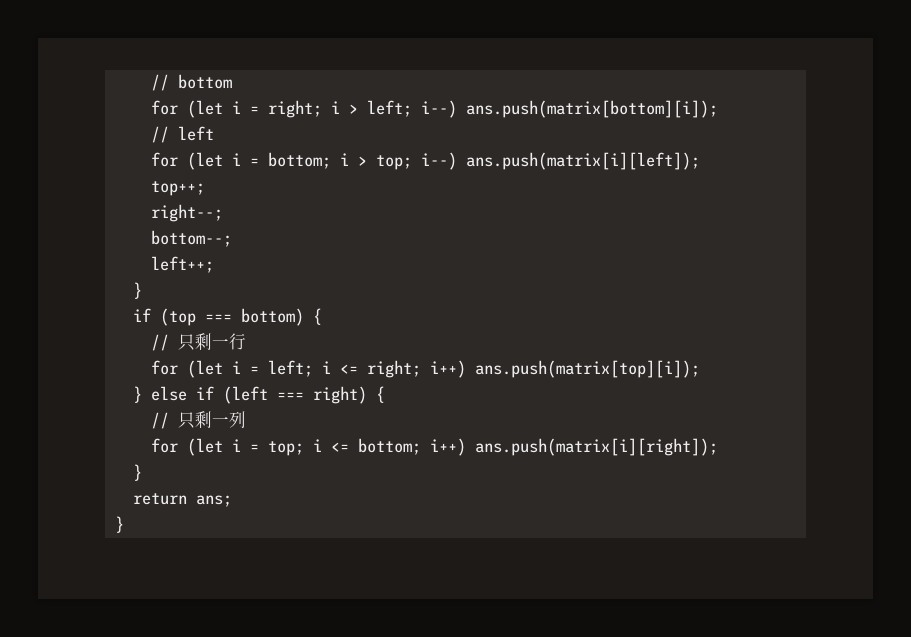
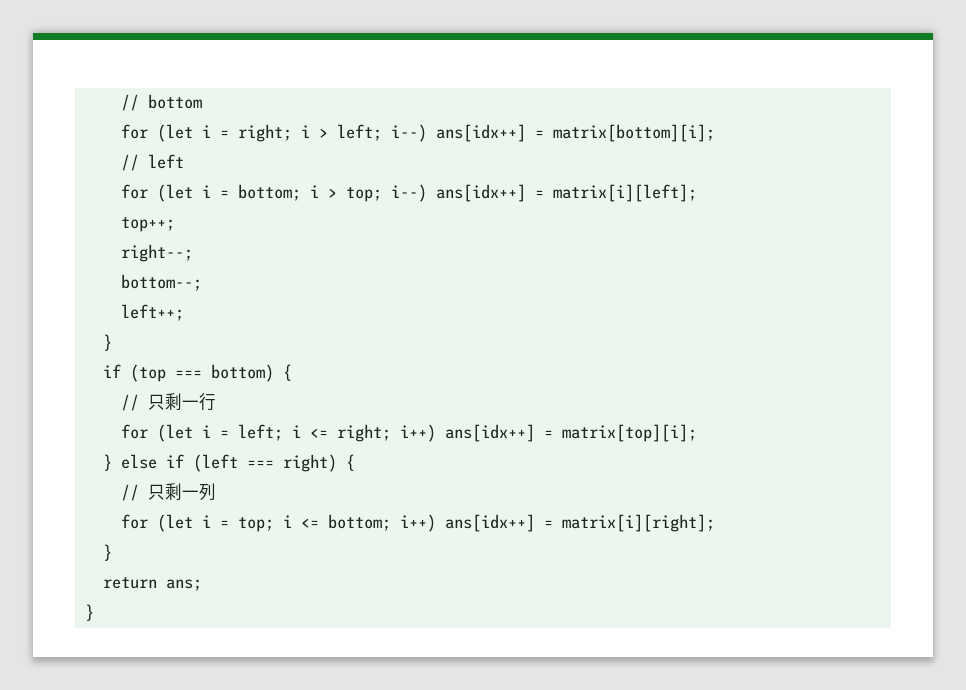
- for (let i = right; i > left; i--) ans.push(matrix[bottom][i]);
+ for (let i = right; i > left; i--) ans[idx++] = matrix[bottom][i];
- for (let i = bottom; i > top; i--) ans.push(matrix[i][left]);
+ for (let i = bottom; i > top; i--) ans[idx++] = matrix[i][left];
- for (let i = left; i <= right; i++) ans.push(matrix[top][i]);
+ for (let i = left; i <= right; i++) ans[idx++] = matrix[top][i];
- for (let i = top; i <= bottom; i++) ans.push(matrix[i][right]);
+ for (let i = top; i <= bottom; i++) ans[idx++] = matrix[i][right];

